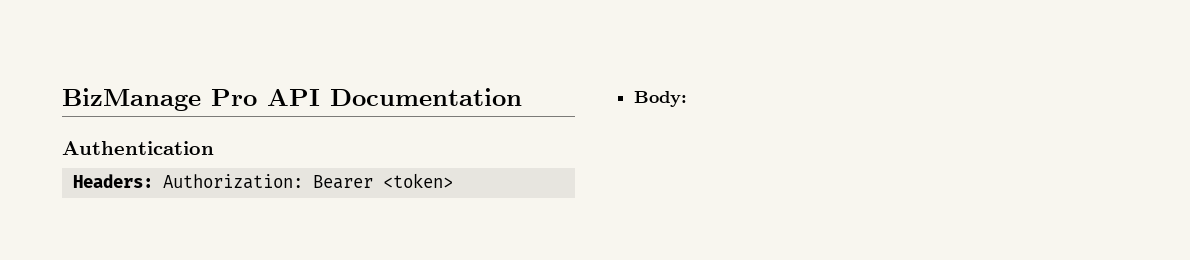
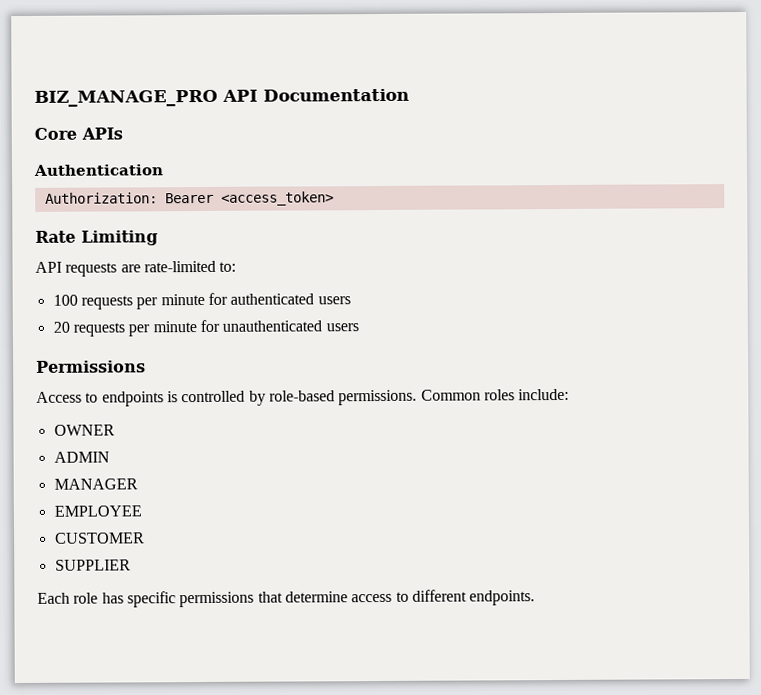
- BizManage Pro API Documentation
+ BIZ_MANAGE_PRO API Documentation
+ Core APIs
- Headers: Authorization: Bearer <token>
- Body:
+ Authorization: Bearer <access_token>
+ Rate Limiting
+ API requests are rate-limited to:
+ 100 requests per minute for authenticated users
+ 20 requests per minute for unauthenticated users
+ Permissions
+ Access to endpoints is controlled by role-based permissions. Common roles include:
+ OWNER
+ ADMIN
+ MANAGER
+ EMPLOYEE
+ CUSTOMER
+ SUPPLIER
+ Each role has specific permissions that determine access to different endpoints.

